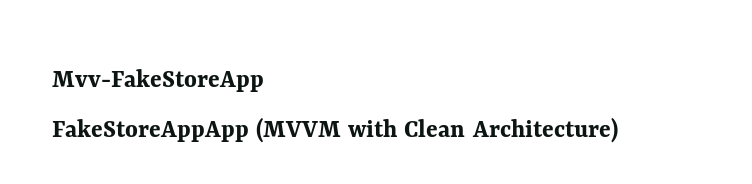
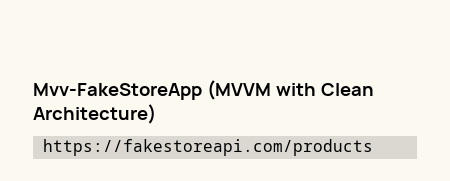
- Mvv-FakeStoreApp
- FakeStoreAppApp (MVVM with Clean Architecture)
+ Mvv-FakeStoreApp (MVVM with Clean Architecture)
+ https://fakestoreapi.com/products

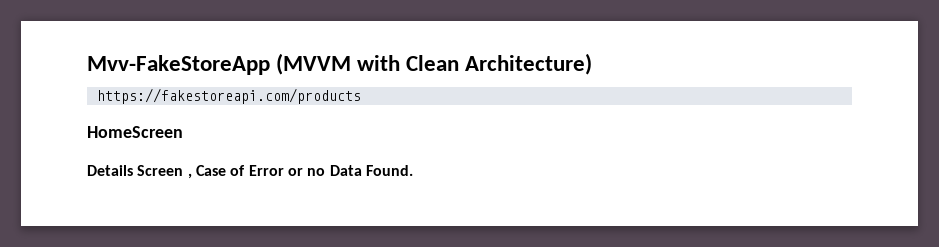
+ HomeScreen
+ Details Screen , Case of Error or no Data Found.

